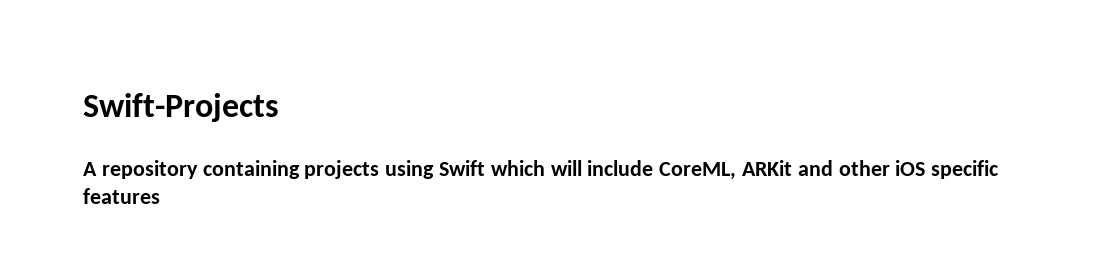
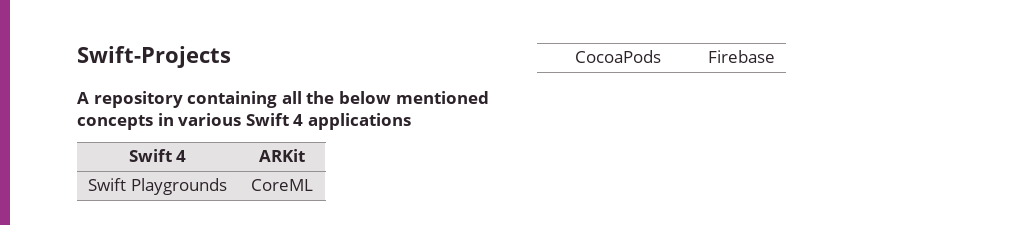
- A repository containing projects using Swift which will include CoreML, ARKit and other iOS specific features
+ A repository containing all the below mentioned concepts in various Swift 4 applications
+ Swift 4 | ARKit
+ Swift Playgrounds | CoreML
+ CocoaPods | Firebase

